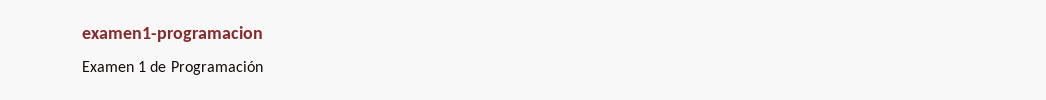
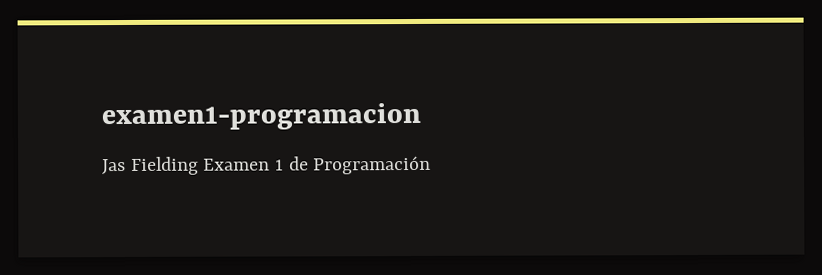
- Examen 1 de Programación
+ Jas Fielding Examen 1 de Programación

